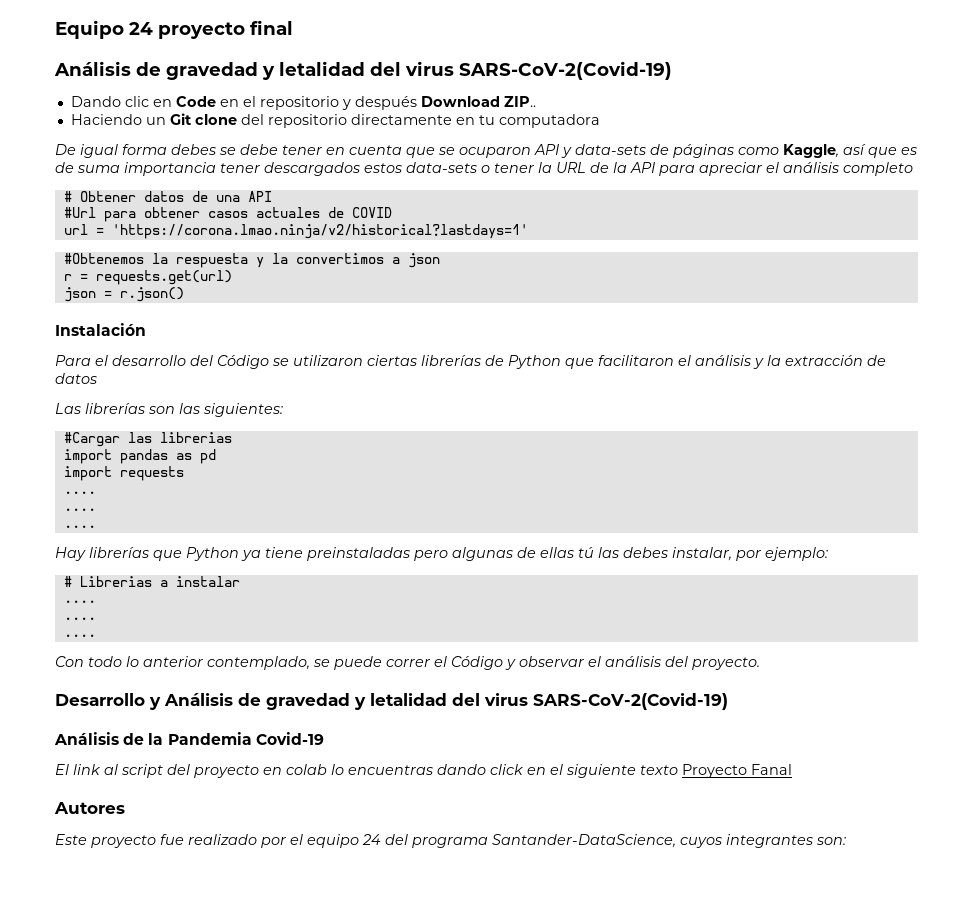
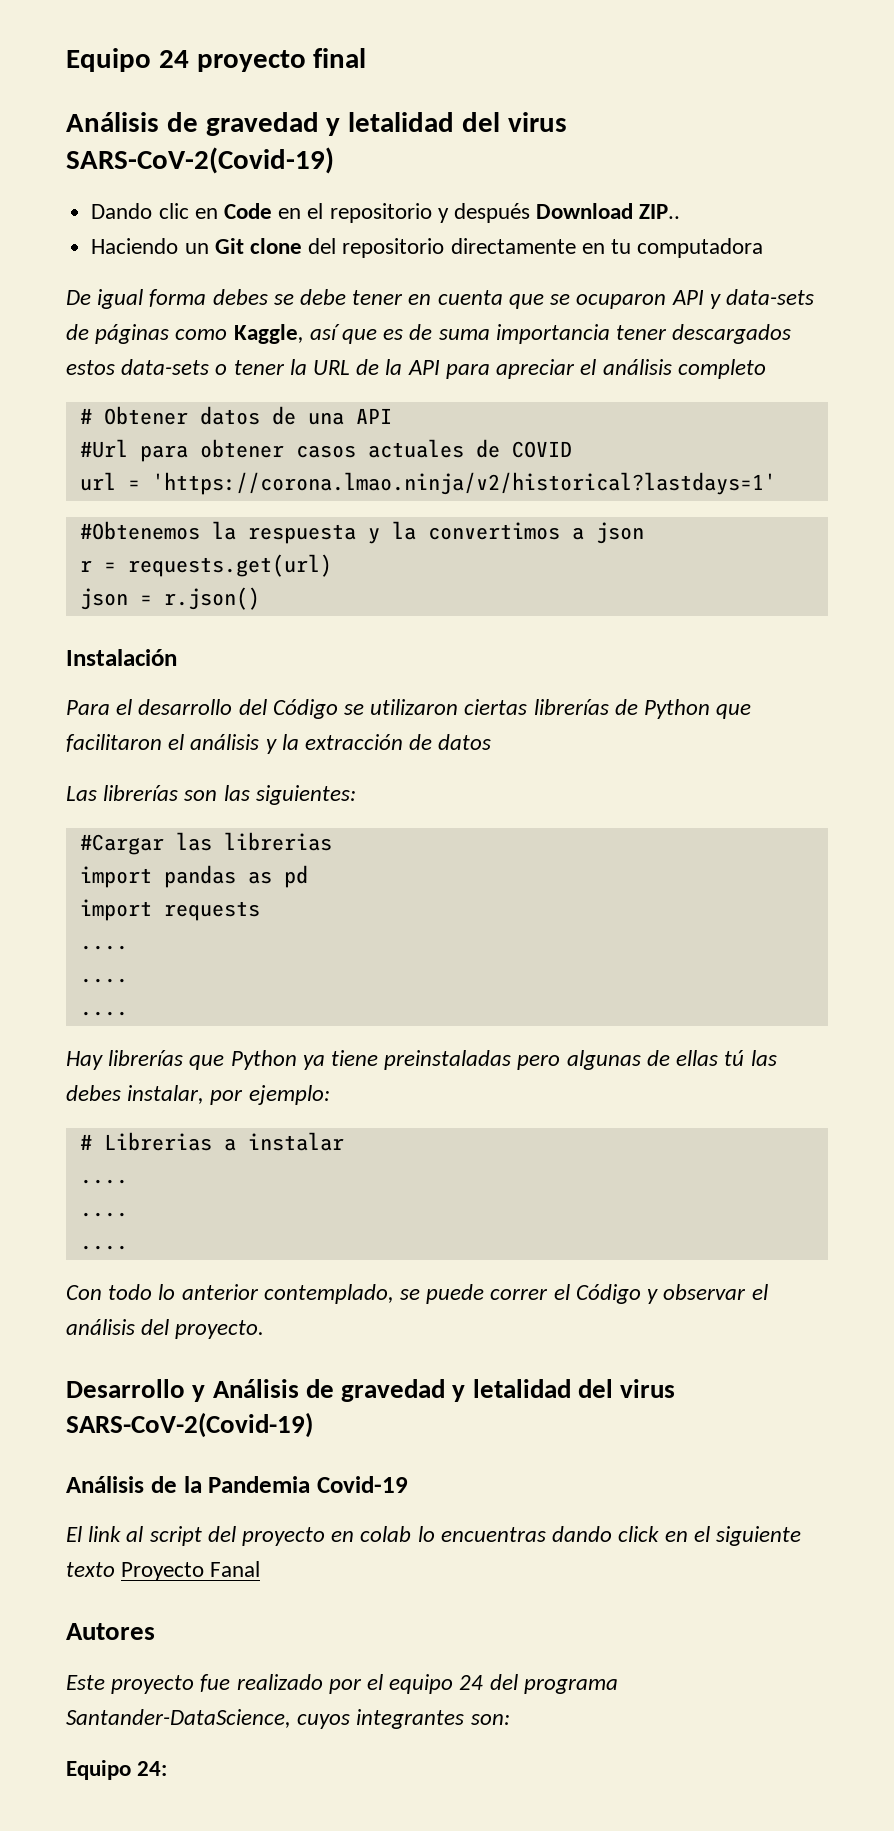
+ Equipo 24:

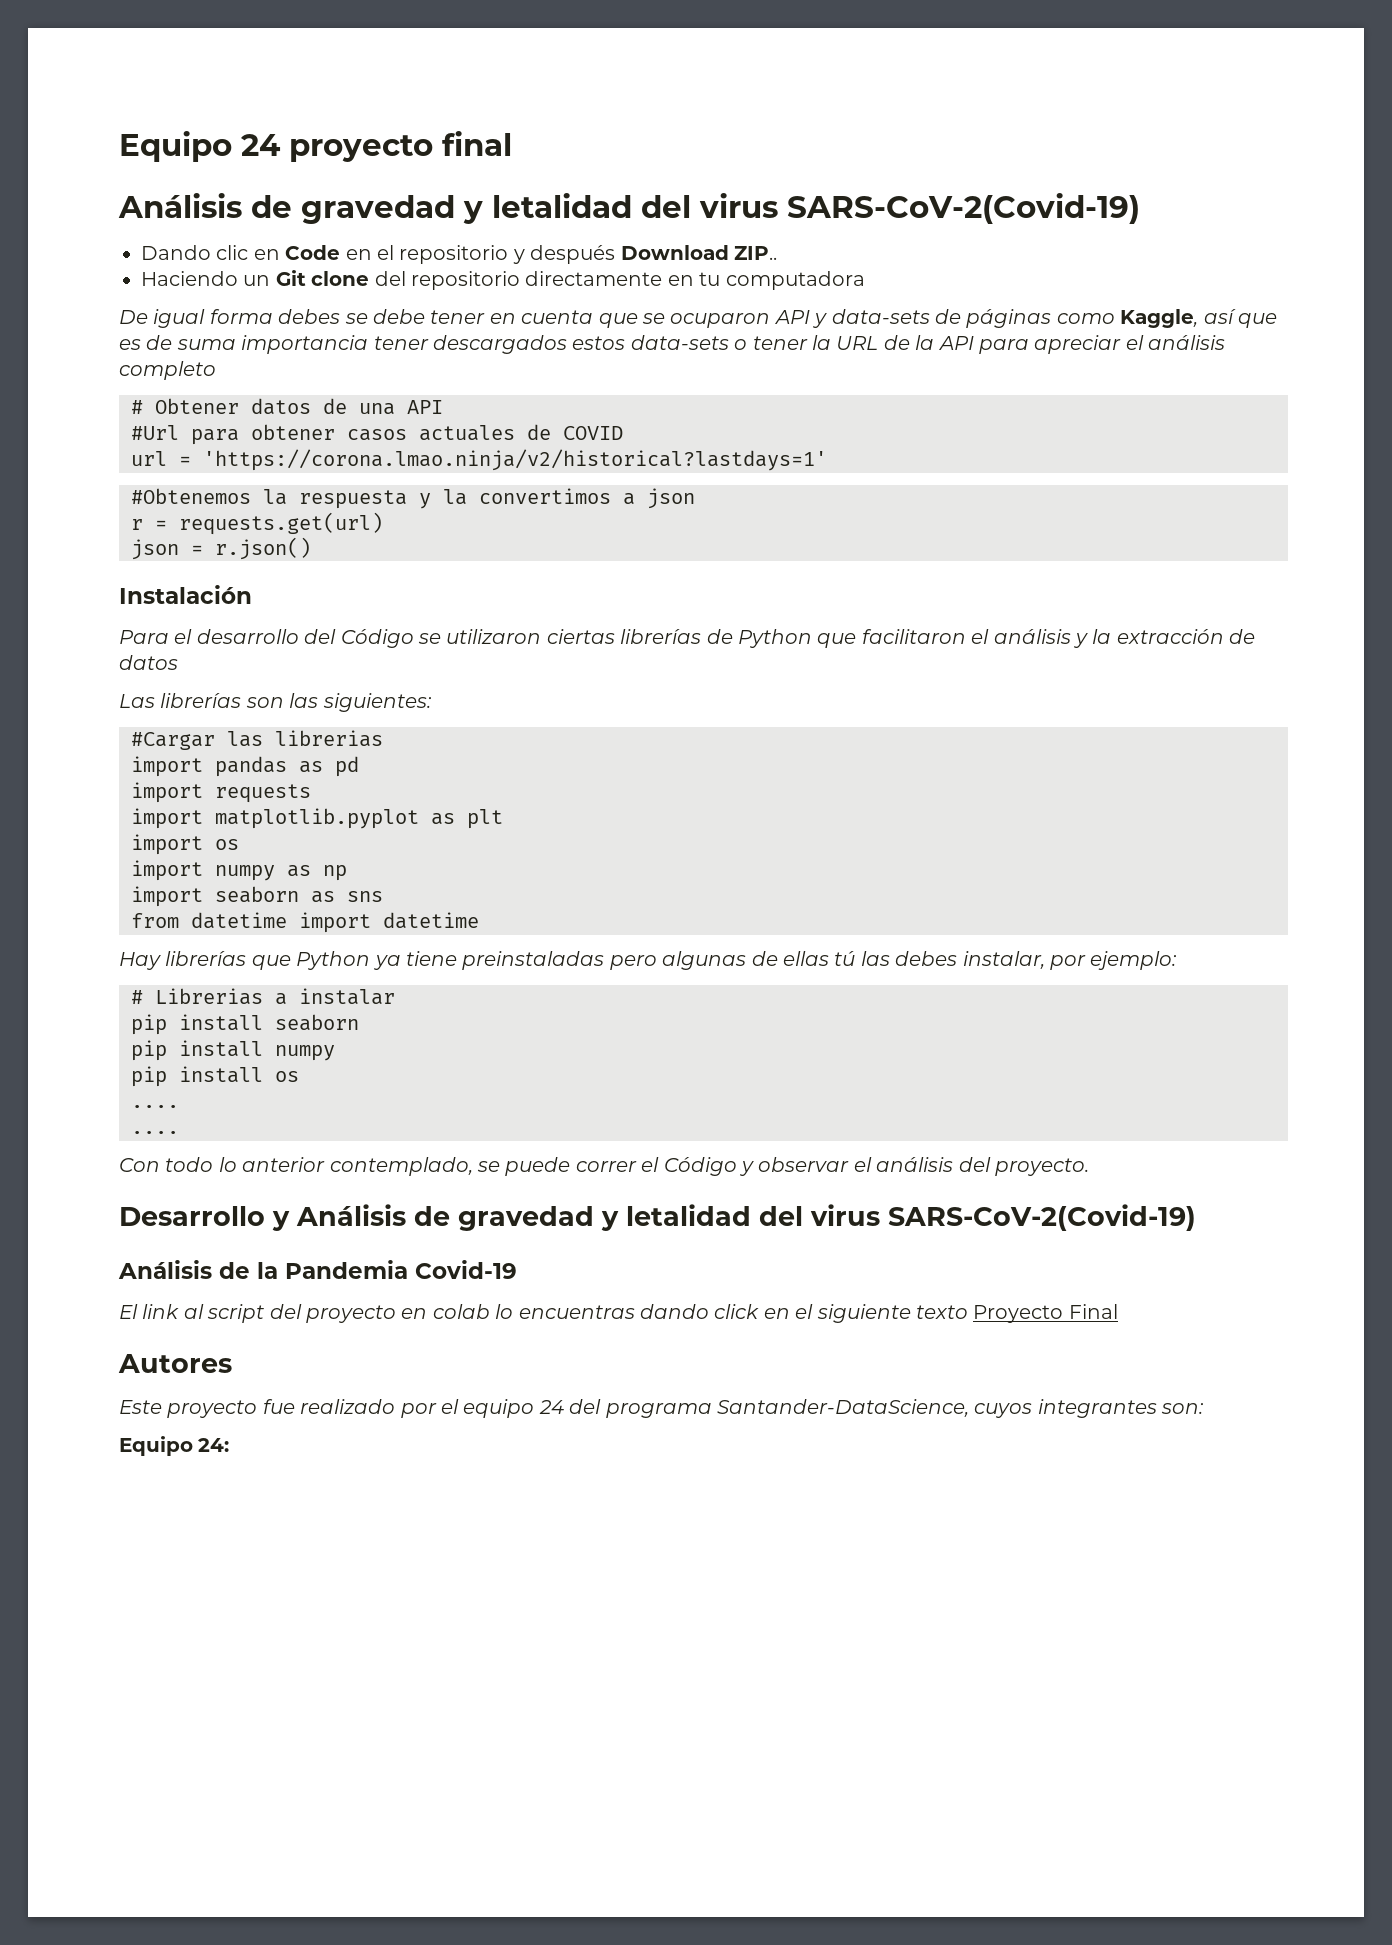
  import requests
- ....
- ....
- ....
+ import matplotlib.pyplot as plt
+ import os
+ import numpy as np
+ import seaborn as sns
+ from datetime import datetime
  # Librerias a instalar
- ....
+ pip install seaborn
+ pip install numpy
+ pip install os
- El link al script del proyecto en colab lo encuentras dando click en el siguiente texto Proyecto Fanal
+ El link al script del proyecto en colab lo encuentras dando click en el siguiente texto Proyecto Final

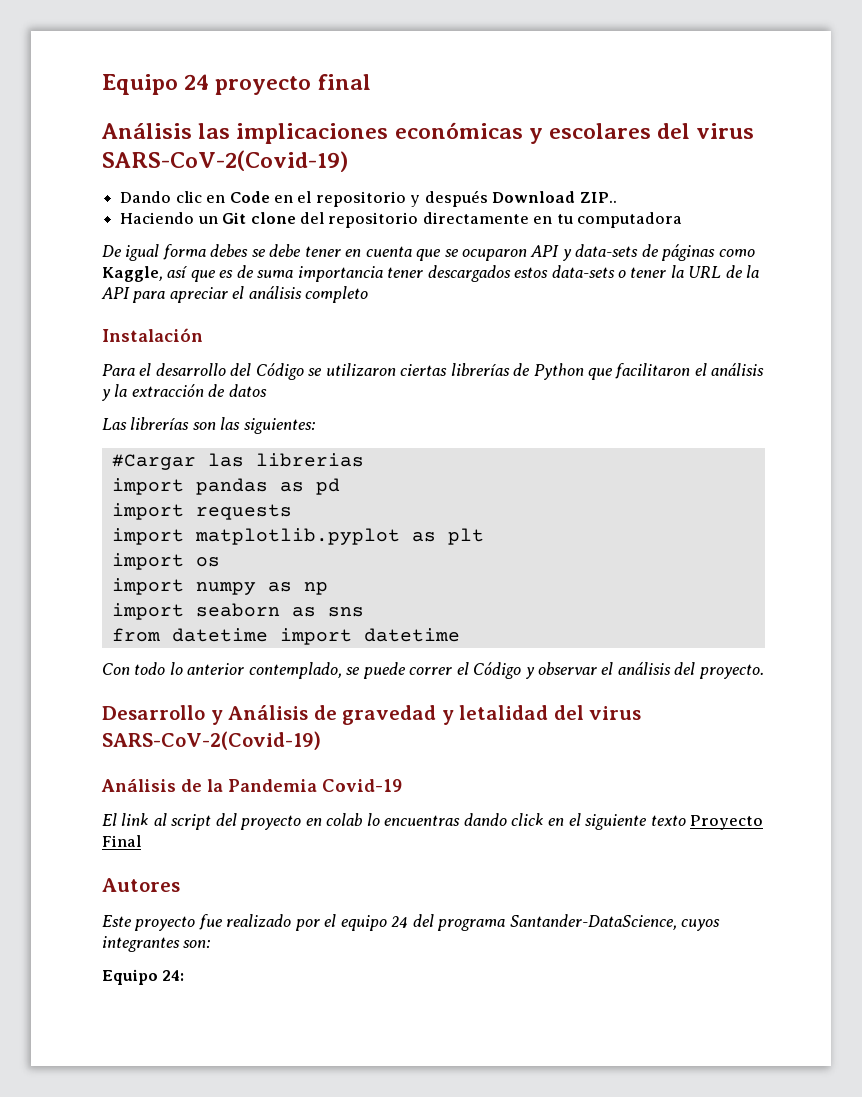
  Equipo 24 proyecto final
- Análisis de gravedad y letalidad del virus SARS-CoV-2(Covid-19)
+ Análisis las implicaciones económicas y escolares del virus SARS-CoV-2(Covid-19)
- # Obtener datos de una API
- #Url para obtener casos actuales de COVID
- url = 'https://corona.lmao.ninja/v2/historical?lastdays=1'
- #Obtenemos la respuesta y la convertimos a json
- r = requests.get(url)
- json = r.json()
- Hay librerías que Python ya tiene preinstaladas pero algunas de ellas tú las debes instalar, por ejemplo:
- # Librerias a instalar
- pip install seaborn
- pip install numpy
- pip install os
- ....
- ....

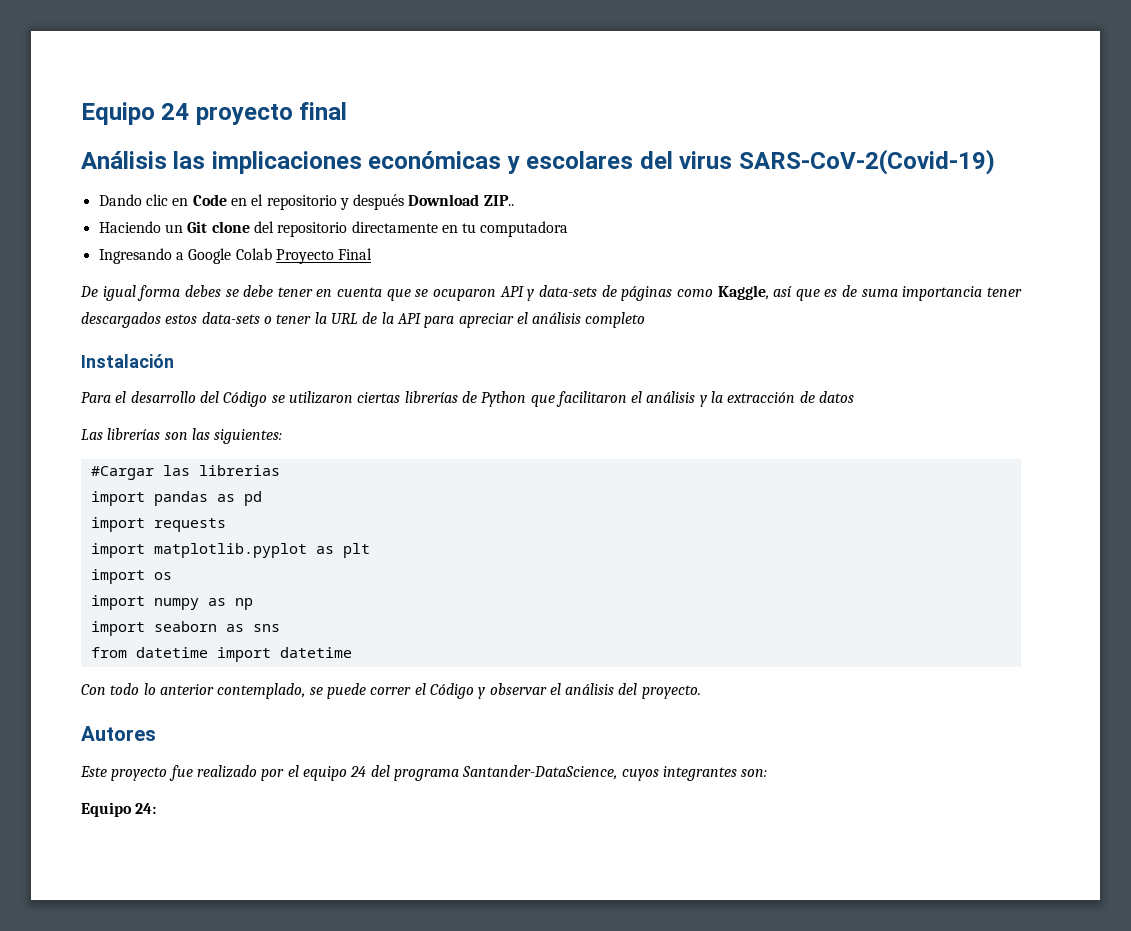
+ Ingresando a Google Colab Proyecto Final
- Desarrollo y Análisis de gravedad y letalidad del virus SARS-CoV-2(Covid-19)
- Análisis de la Pandemia Covid-19
- El link al script del proyecto en colab lo encuentras dando click en el siguiente texto Proyecto Final

